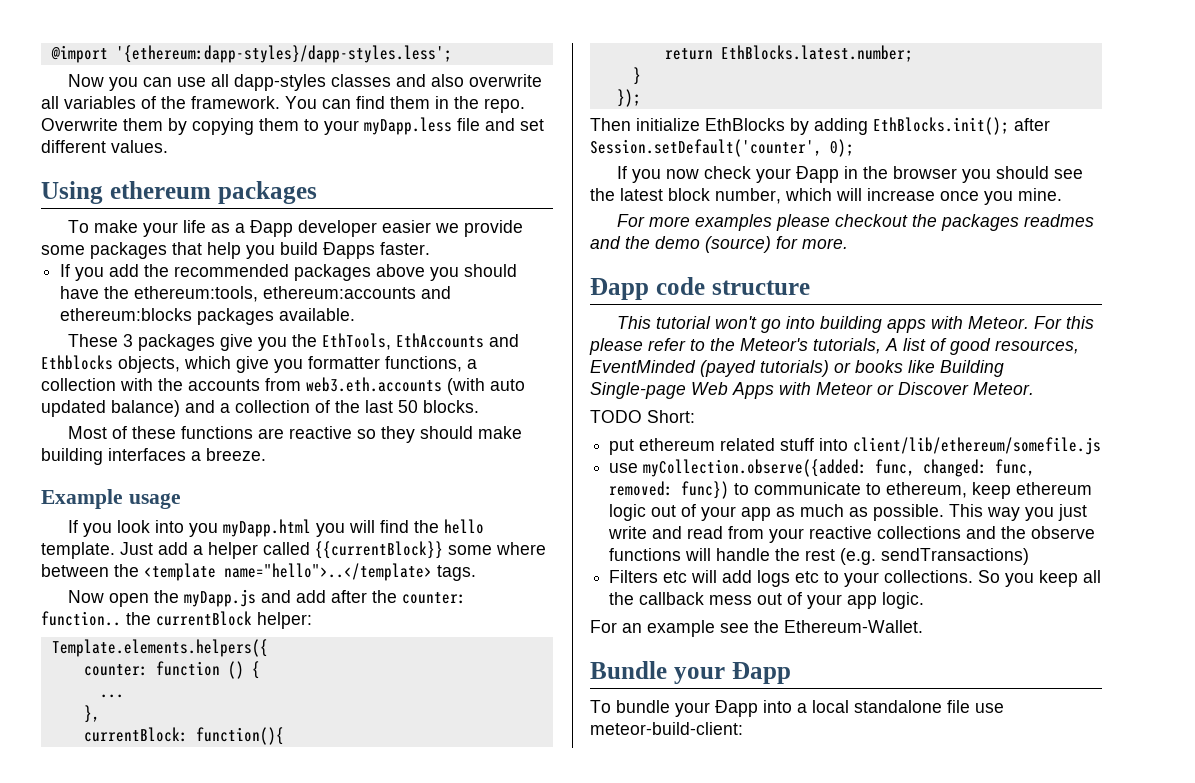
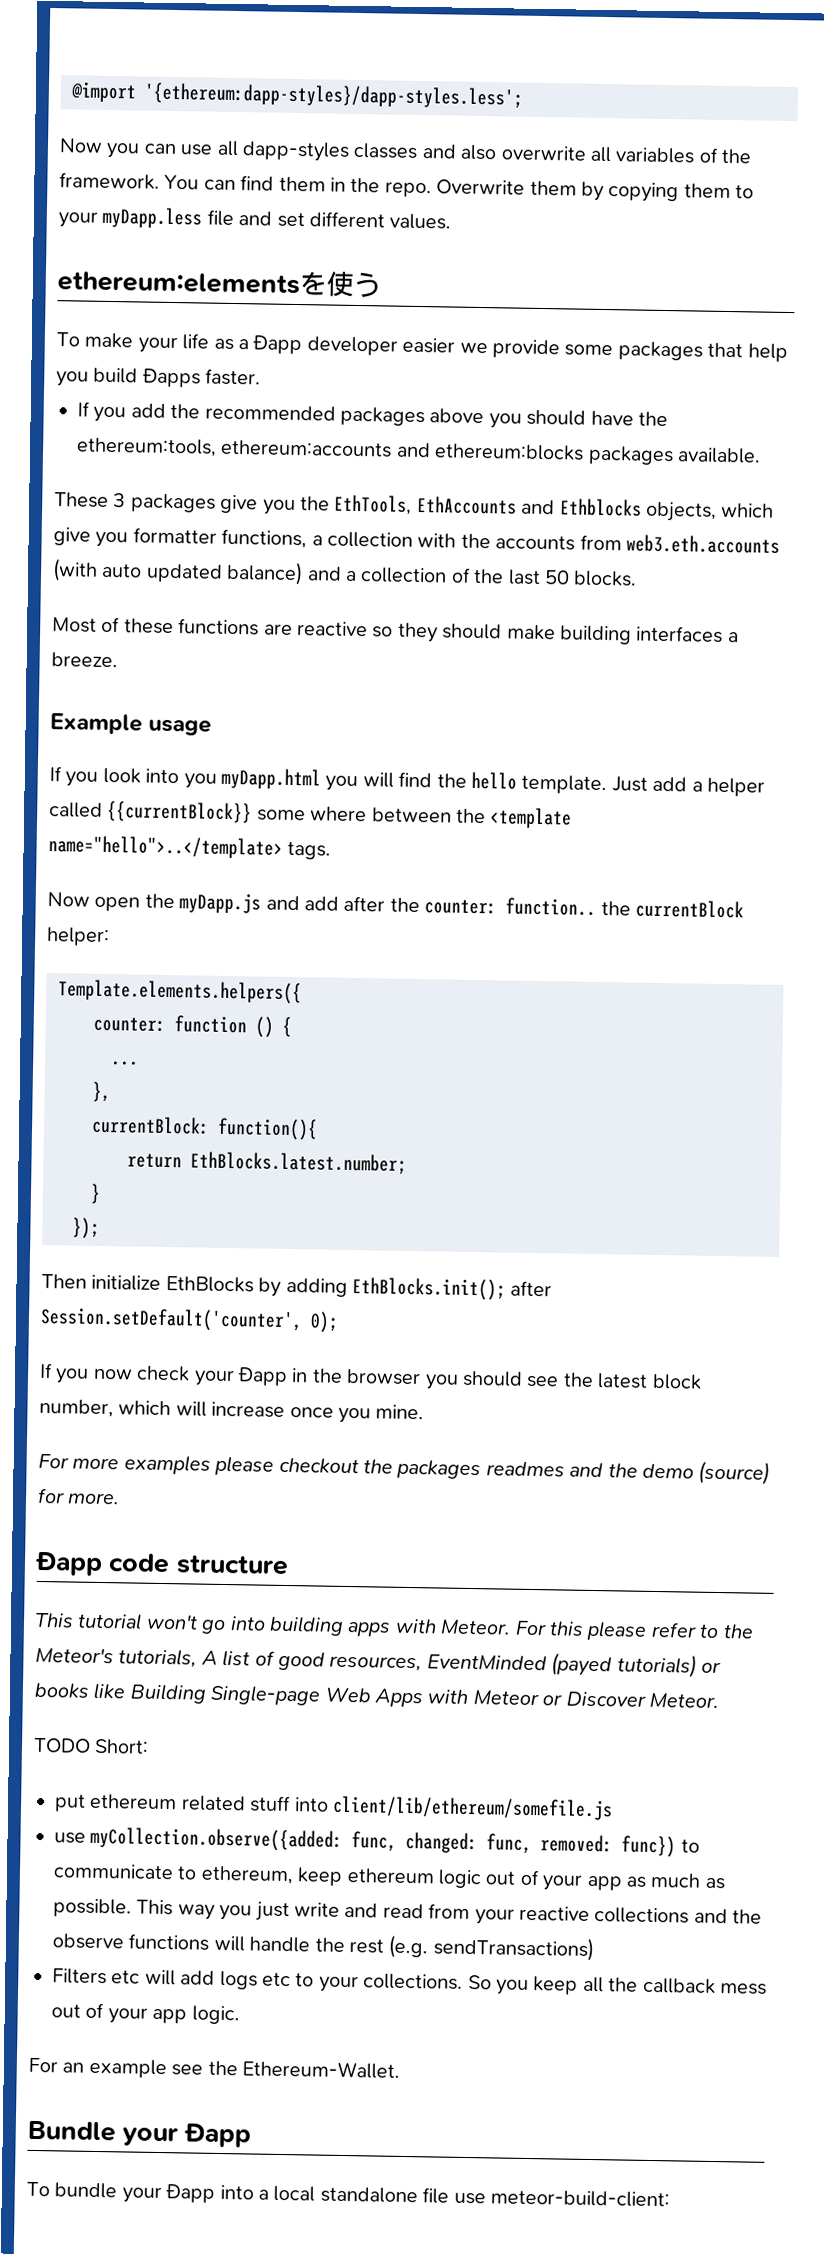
- Using ethereum packages
+ ethereum:elementsを使う

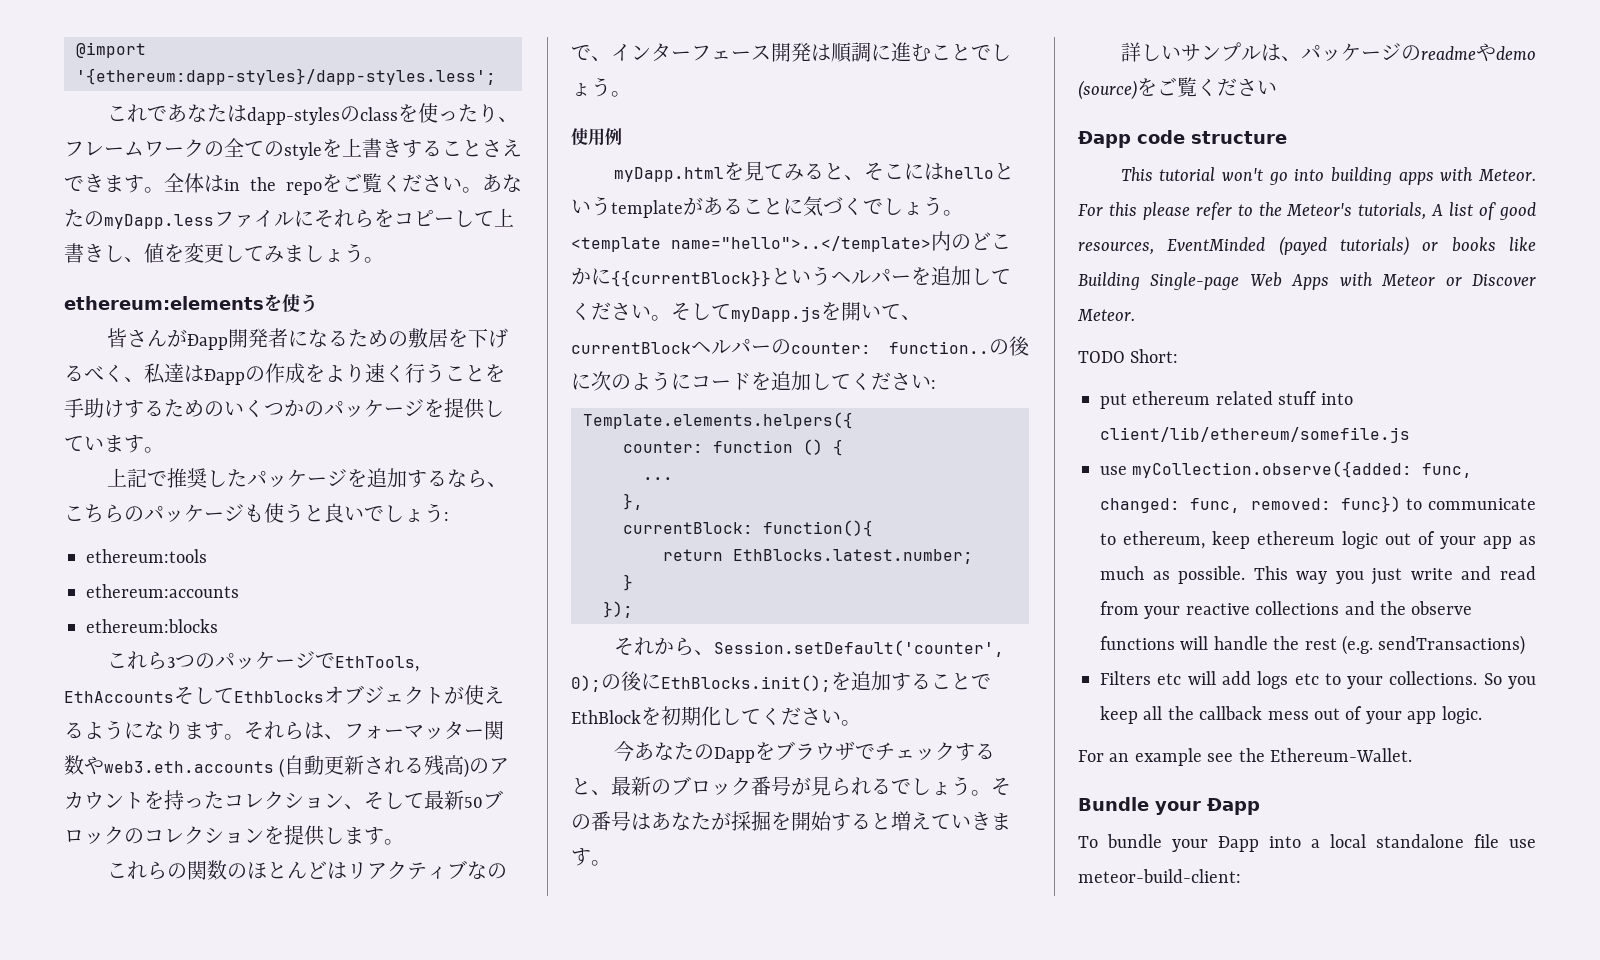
- Now you can use all dapp-styles classes and also overwrite all variables of the framework. You can find them in the repo. Overwrite them by copying them to your myDapp.less file and set different values.
+ これであなたはdapp-stylesのclassを使ったり、フレームワークの全てのstyleを上書きすることさえできます。全体はin the repoをご覧ください。あなたのmyDapp.lessファイルにそれらをコピーして上書きし、値を変更してみましょう。
  ethereum:elementsを使う
- To make your life as a Ðapp developer easier we provide some packages that help you build Ðapps faster.
- If you add the recommended packages above you should have the ethereum:tools, ethereum:accounts and ethereum:blocks packages available.
- These 3 packages give you the EthTools, EthAccounts and Ethblocks objects, which give you formatter functions, a collection with the accounts from web3.eth.accounts (with auto updated balance) and a collection of the last 50 blocks.
- Most of these functions are reactive so they should make building interfaces a breeze.
- Example usage
- If you look into you myDapp.html you will find the hello template. Just add a helper called {{currentBlock}} some where between the <template name="hello">..</template> tags.
- Now open the myDapp.js and add after the counter: function.. the currentBlock helper:
+ 皆さんがÐapp開発者になるための敷居を下げるべく、私達はÐappの作成をより速く行うことを手助けするためのいくつかのパッケージを提供しています。
+ 上記で推奨したパッケージを追加するなら、こちらのパッケージも使うと良いでしょう:
+ ethereum:tools
+ ethereum:accounts
+ ethereum:blocks
+ これら3つのパッケージでEthTools, EthAccountsそしてEthblocksオブジェクトが使えるようになります。それらは、フォーマッター関数やweb3.eth.accounts (自動更新される残高)のアカウントを持ったコレクション、そして最新50ブロックのコレクションを提供します。
+ これらの関数のほとんどはリアクティブなので、インターフェース開発は順調に進むことでしょう。
+ 使用例
+ myDapp.htmlを見てみると、そこにはhelloというtemplateがあることに気づくでしょう。<template name="hello">..</template>内のどこかに{{currentBlock}}というヘルパーを追加してください。そしてmyDapp.jsを開いて、currentBlockヘルパーのcounter: function..の後に次のようにコードを追加してください:
- Then initialize EthBlocks by adding EthBlocks.init(); after Session.setDefault('counter', 0);
- If you now check your Ðapp in the browser you should see the latest block number, which will increase once you mine.
- For more examples please checkout the packages readmes and the demo (source) for more.
+ それから、Session.setDefault('counter', 0);の後にEthBlocks.init();を追加することでEthBlockを初期化してください。
+ 今あなたのDappをブラウザでチェックすると、最新のブロック番号が見られるでしょう。その番号はあなたが採掘を開始すると増えていきます。
+ 詳しいサンプルは、パッケージのreadmeやdemo (source)をご覧ください

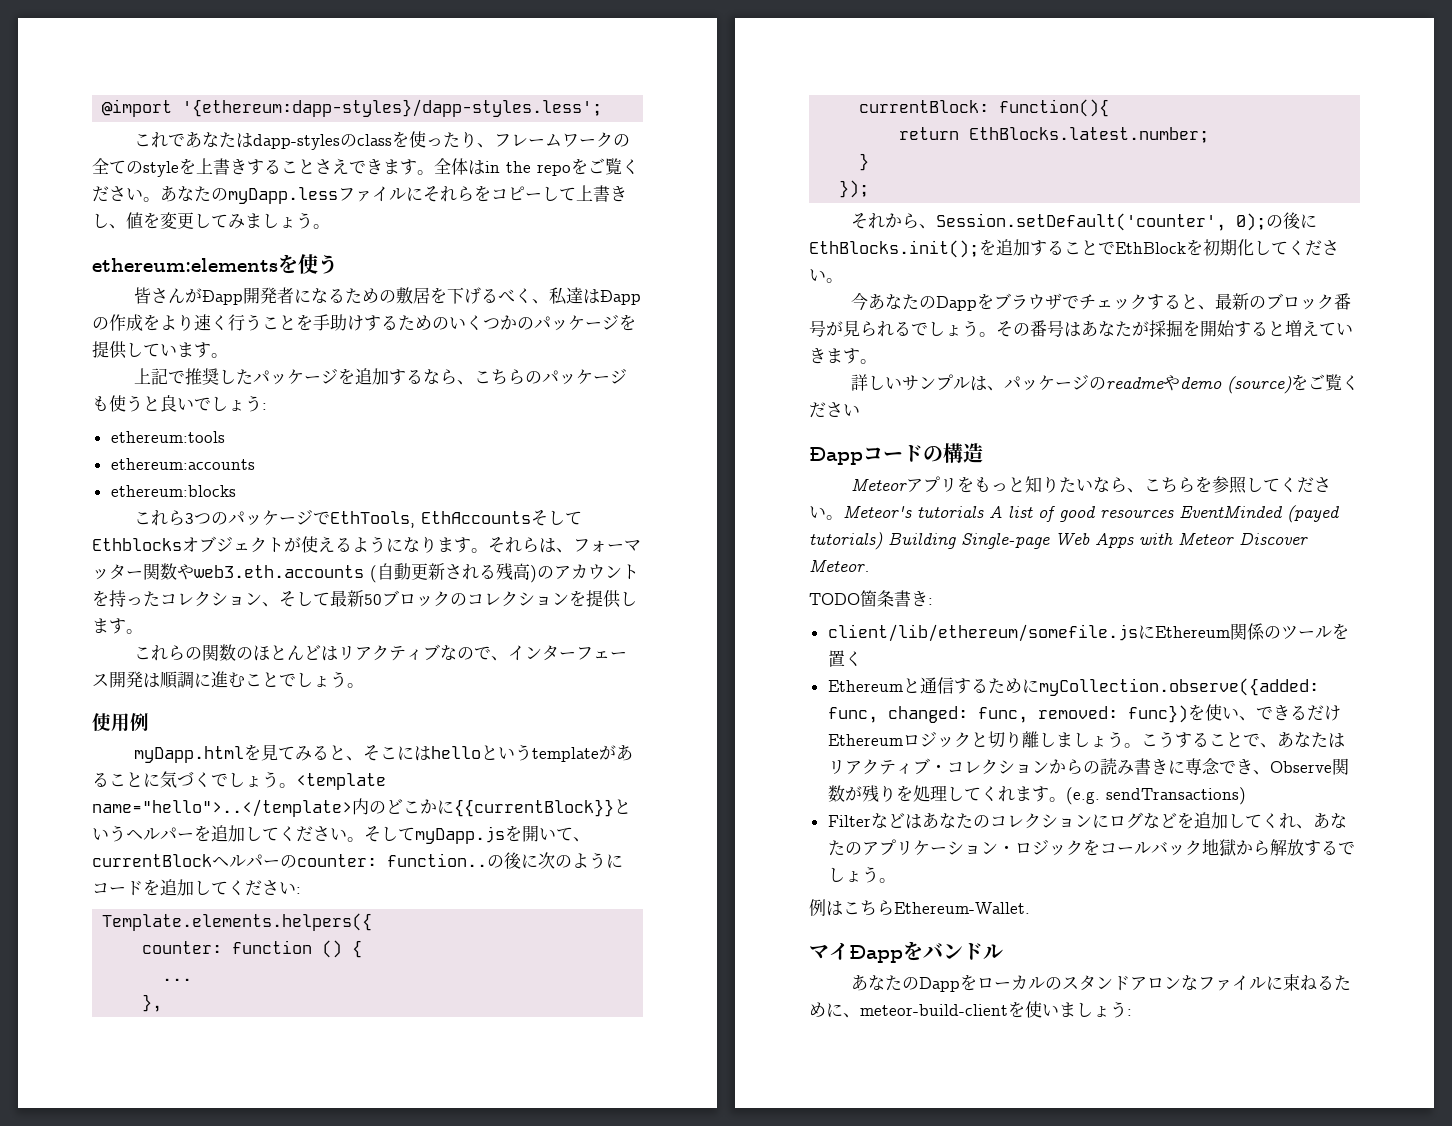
- Ðapp code structure
- This tutorial won't go into building apps with Meteor. For this please refer to the Meteor's tutorials, A list of good resources, EventMinded (payed tutorials) or books like Building Single-page Web Apps with Meteor or Discover Meteor.
+ Ðappコードの構造
+ Meteorアプリをもっと知りたいなら、こちらを参照してください。Meteor's tutorials A list of good resources EventMinded (payed tutorials) Building Single-page Web Apps with Meteor Discover Meteor.
- TODO Short:
- put ethereum related stuff into client/lib/ethereum/somefile.js
- use myCollection.observe({added: func, changed: func, removed: func}) to communicate to ethereum, keep ethereum logic out of your app as much as possible. This way you just write and read from your reactive collections and the observe functions will handle the rest (e.g. sendTransactions)
- Filters etc will add logs etc to your collections. So you keep all the callback mess out of your app logic.
- For an example see the Ethereum-Wallet.
+ TODO箇条書き:
+ client/lib/ethereum/somefile.jsにEthereum関係のツールを置く
+ Ethereumと通信するためにmyCollection.observe({added: func, changed: func, removed: func})を使い、できるだけEthereumロジックと切り離しましょう。こうすることで、あなたはリアクティブ・コレクションからの読み書きに専念でき、Observe関数が残りを処理してくれます。(e.g. sendTransactions)
+ Filterなどはあなたのコレクションにログなどを追加してくれ、あなたのアプリケーション・ロジックをコールバック地獄から解放するでしょう。
+ 例はこちらEthereum-Wallet.
- Bundle your Ðapp
- To bundle your Ðapp into a local standalone file use meteor-build-client:
+ マイÐappをバンドル
+ あなたのDappをローカルのスタンドアロンなファイルに束ねるために、meteor-build-clientを使いましょう:

